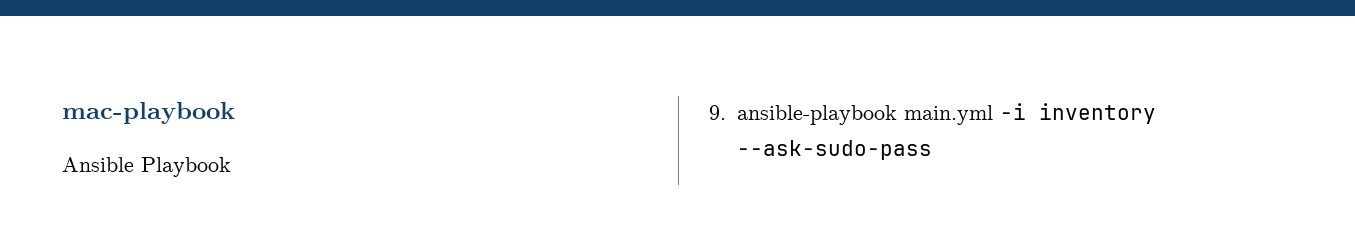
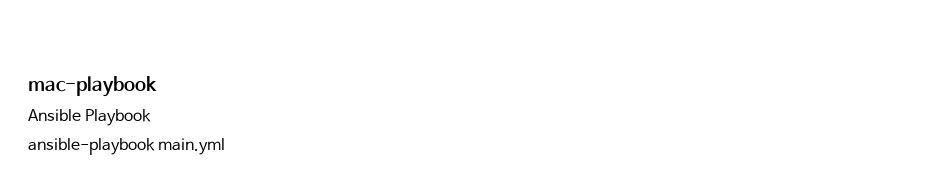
- 9. ansible-playbook main.yml -i inventory --ask-sudo-pass
+ ansible-playbook main.yml

